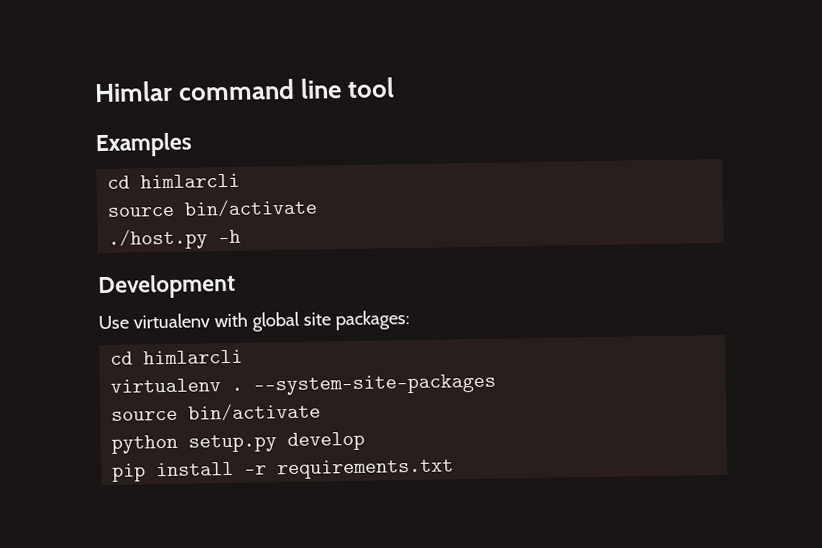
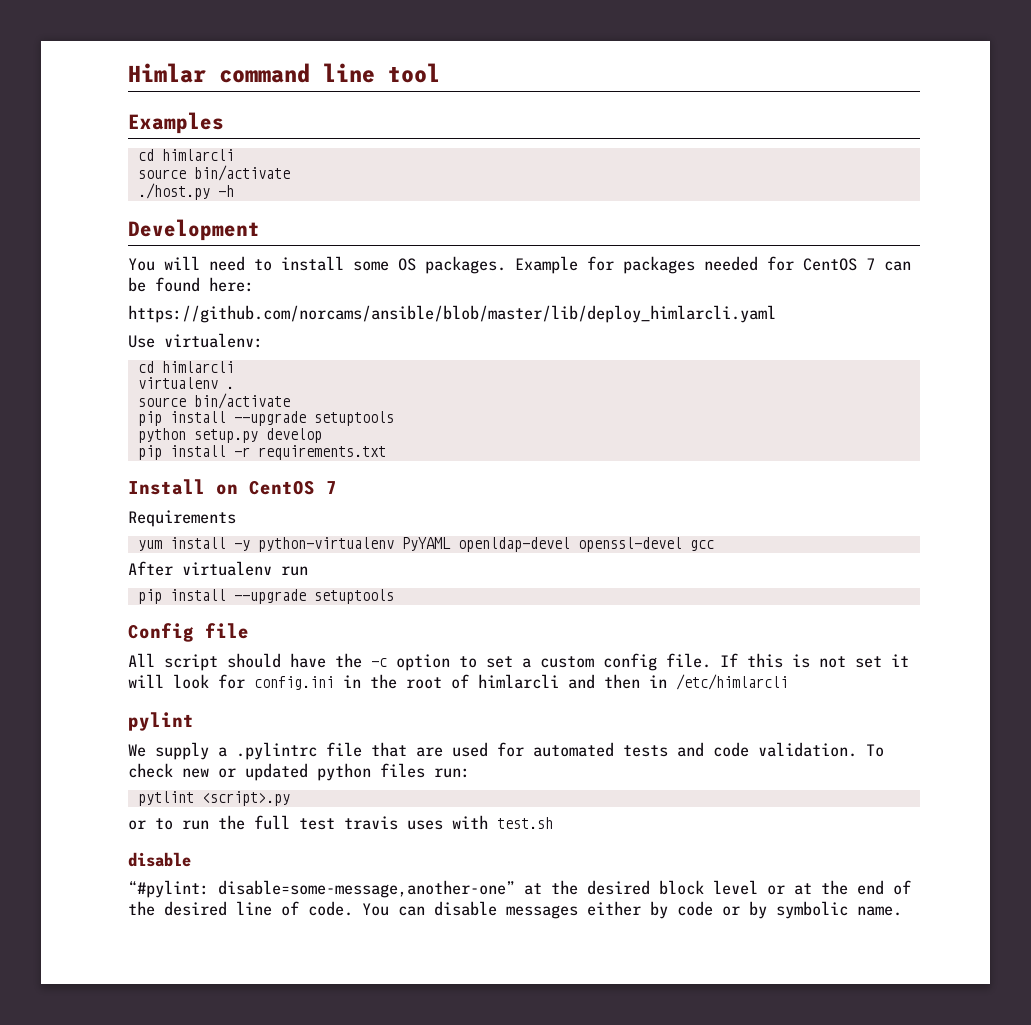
- Use virtualenv with global site packages:
+ You will need to install some OS packages. Example for packages needed for CentOS 7 can be found here:
+ https://github.com/norcams/ansible/blob/master/lib/deploy_himlarcli.yaml
+ Use virtualenv:
- virtualenv . --system-site-packages
+ virtualenv .
  source bin/activate
+ pip install --upgrade setuptools
+ Install on CentOS 7
+ Requirements
+ yum install -y python-virtualenv PyYAML openldap-devel openssl-devel gcc
+ After virtualenv run
+ pip install --upgrade setuptools
+ Config file
+ All script should have the -c option to set a custom config file. If this is not set it will look for config.ini in the root of himlarcli and then in /etc/himlarcli
+ pylint
+ We supply a .pylintrc file that are used for automated tests and code validation. To check new or updated python files run:
+ pytlint <script>.py
+ or to run the full test travis uses with test.sh
+ disable
+ “#pylint: disable=some-message,another-one” at the desired block level or at the end of the desired line of code. You can disable messages either by code or by symbolic name.

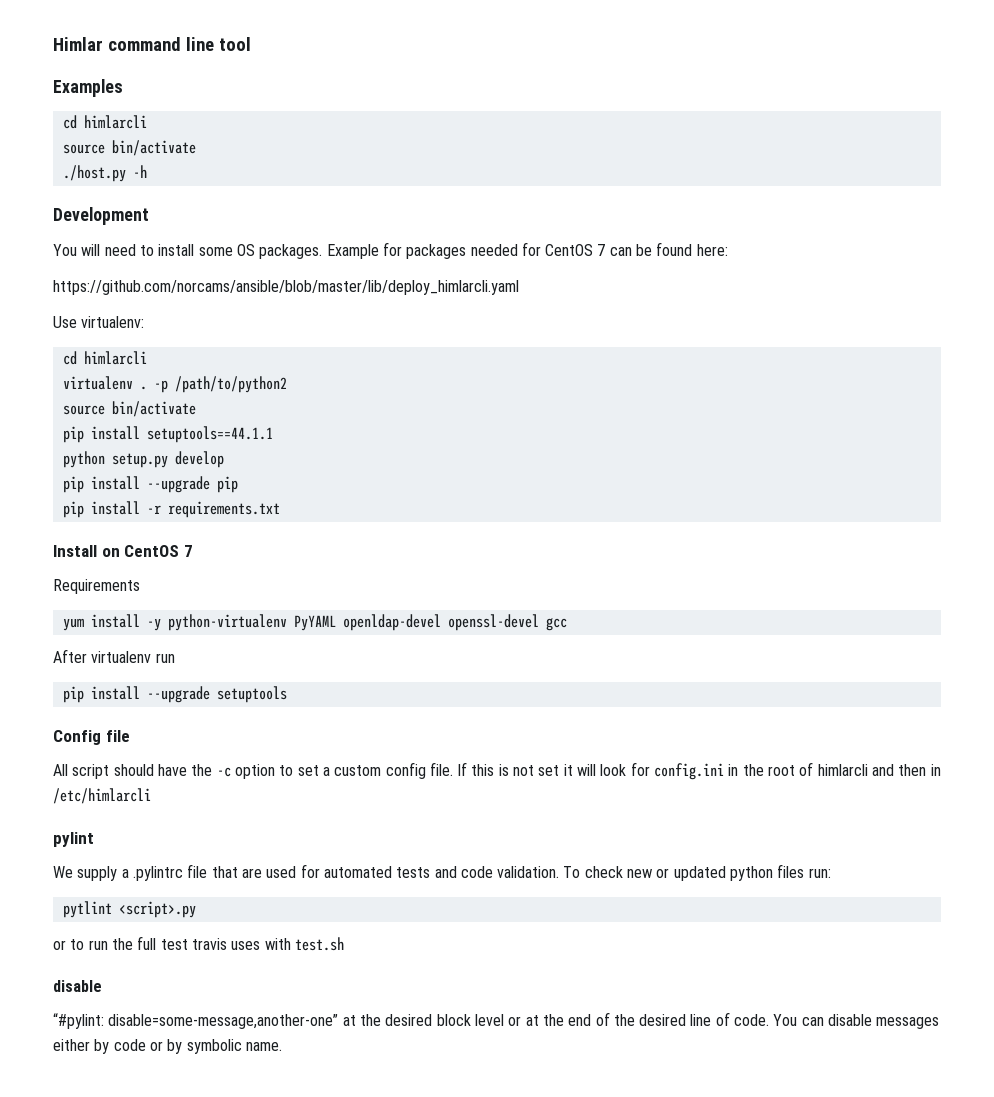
- virtualenv .
+ virtualenv . -p /path/to/python2
  source bin/activate
- pip install --upgrade setuptools
+ pip install setuptools==44.1.1
+ pip install --upgrade pip

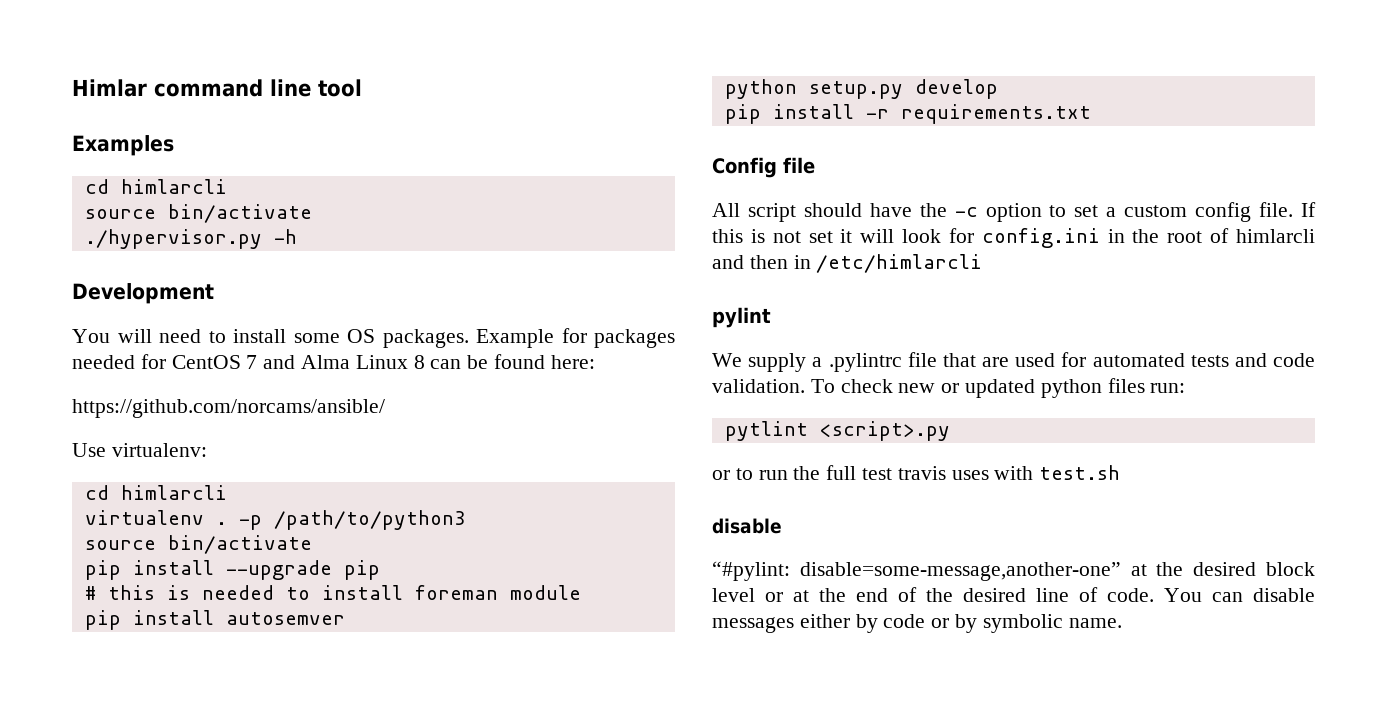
- ./host.py -h
+ ./hypervisor.py -h
- Example for packages needed for CentOS 7 can be found here:
+ Example for packages needed for CentOS 7 and Alma Linux 8 can be found here:
- https://github.com/norcams/ansible/blob/master/lib/deploy_himlarcli.yaml
+ https://github.com/norcams/ansible/
- -p /path/to/python2
+ -p /path/to/python3
- pip install setuptools==44.1.1
+ pip install --upgrade pip
+ # this is needed to install foreman module
+ pip install autosemver
- pip install --upgrade pip
- Install on CentOS 7
- Requirements
- yum install -y python-virtualenv PyYAML openldap-devel openssl-devel gcc
- After virtualenv run
- pip install --upgrade setuptools

